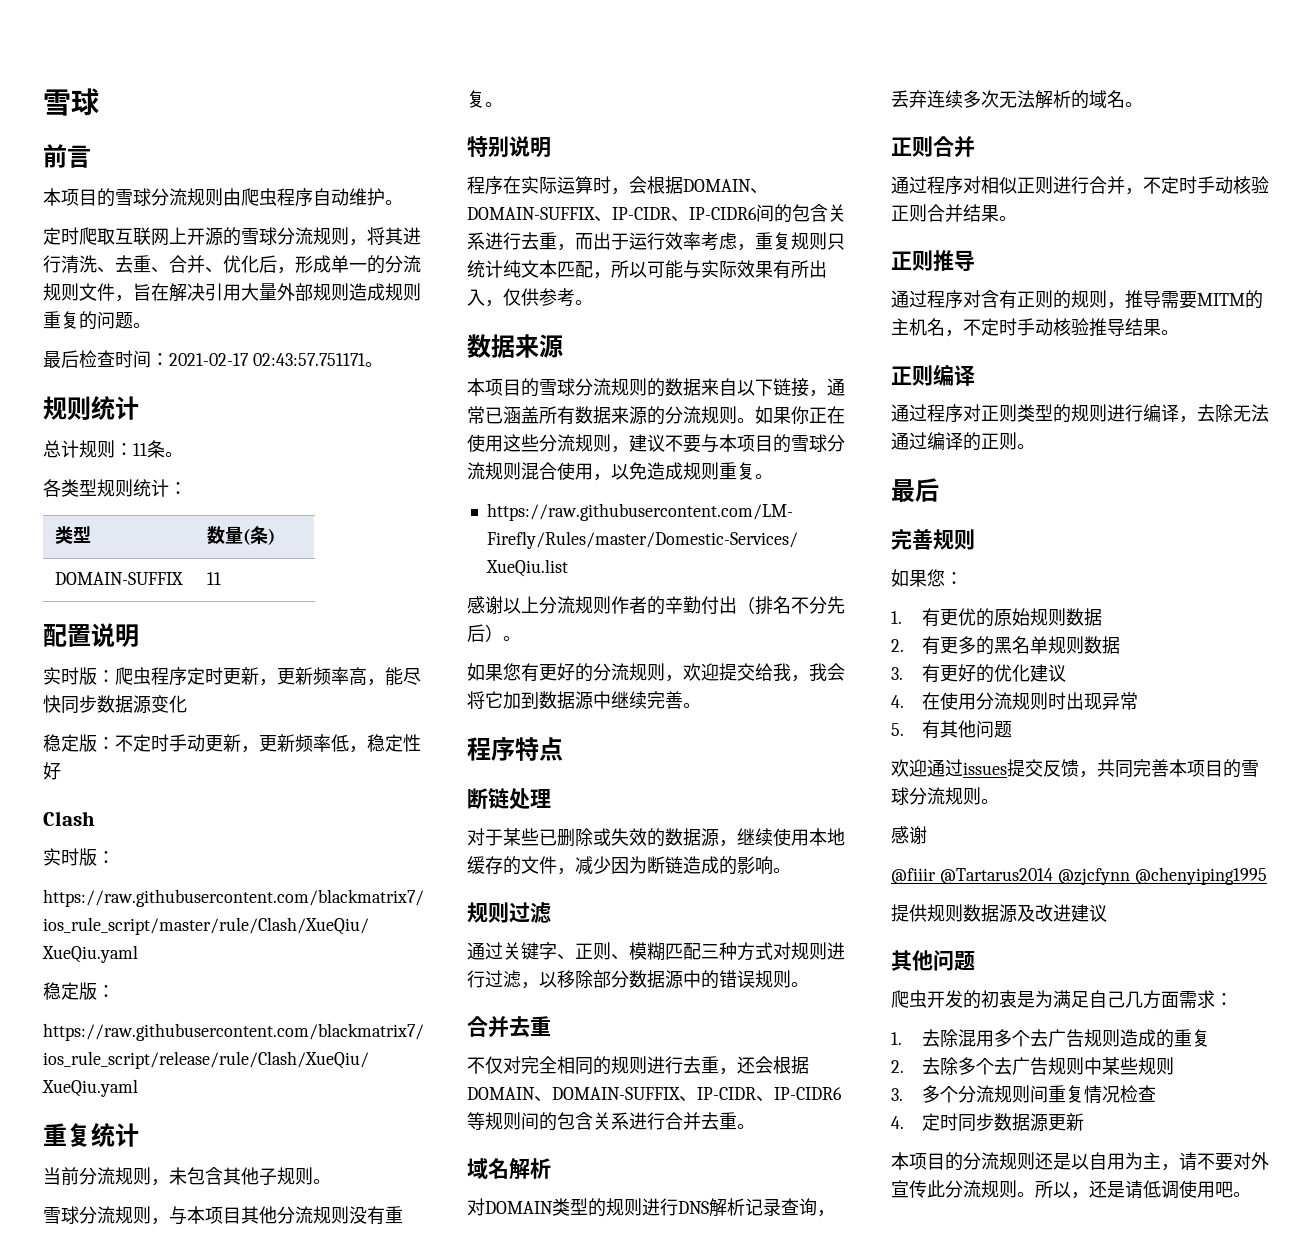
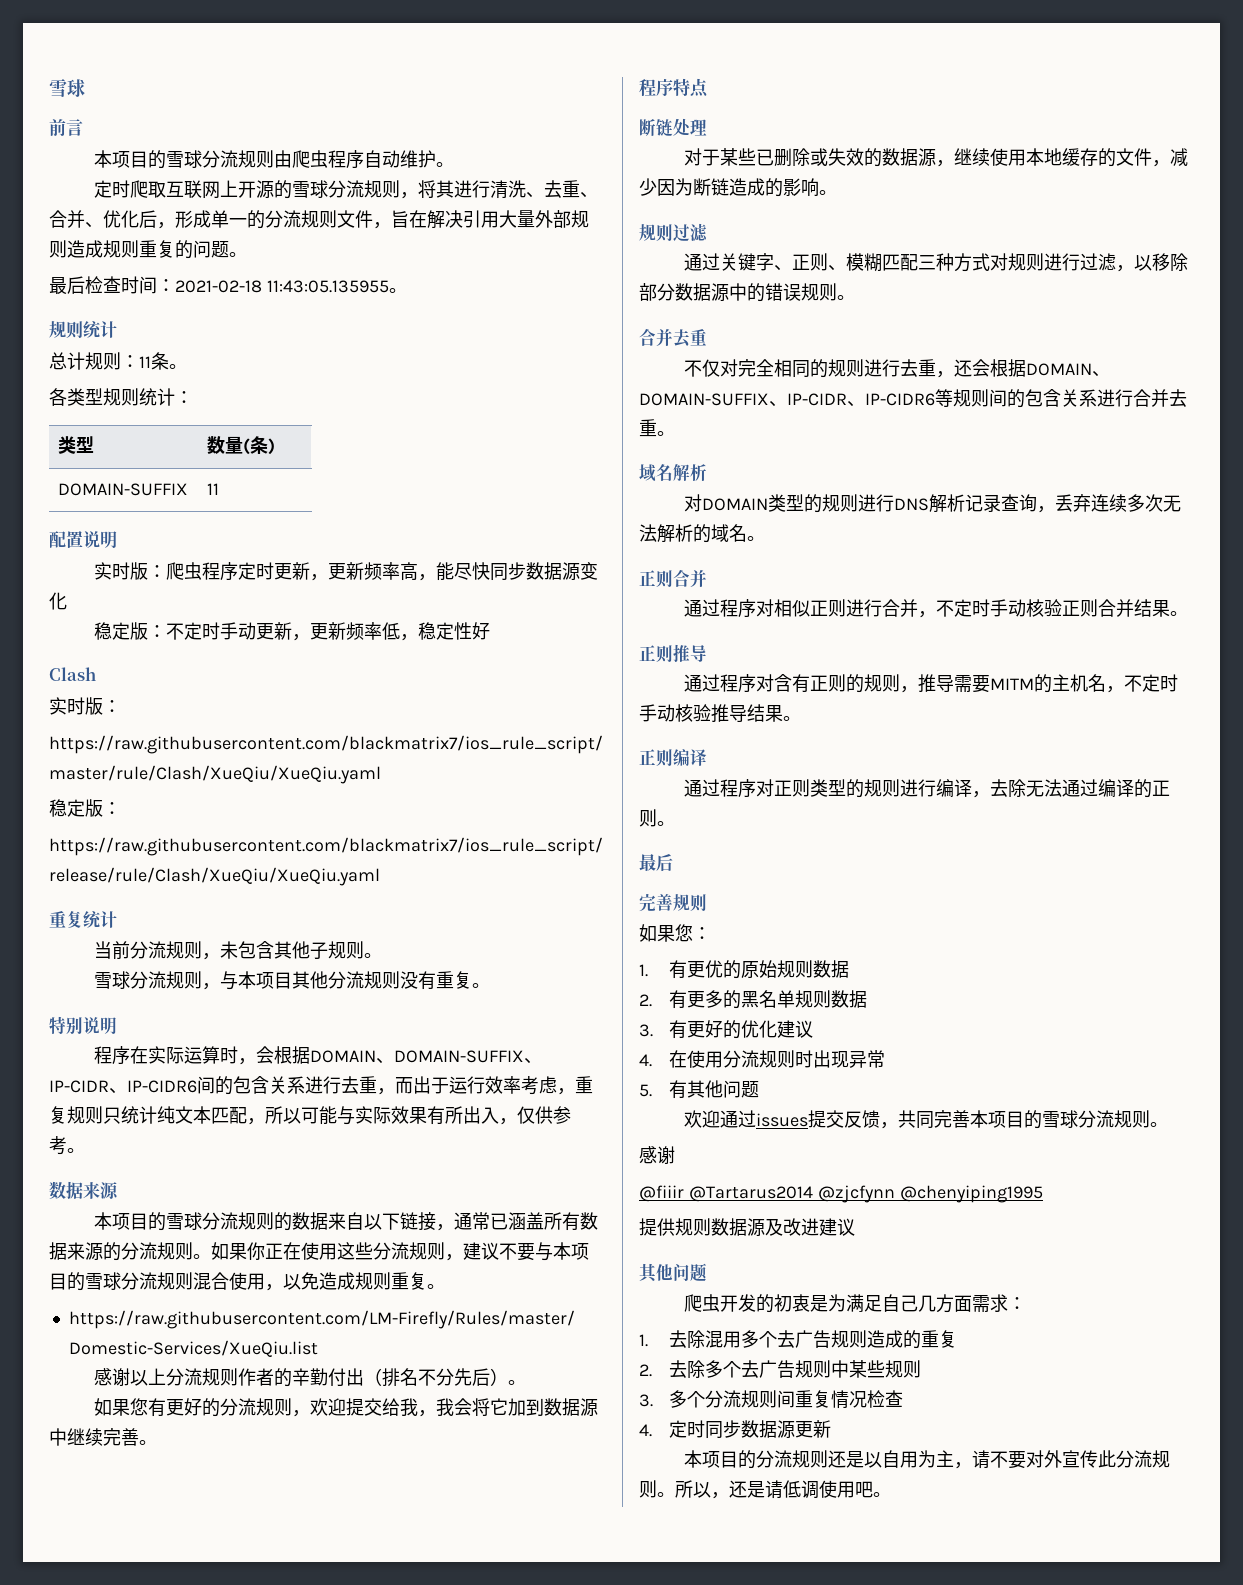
- 最后检查时间：2021-02-17 02:43:57.751171。
+ 最后检查时间：2021-02-18 11:43:05.135955。

